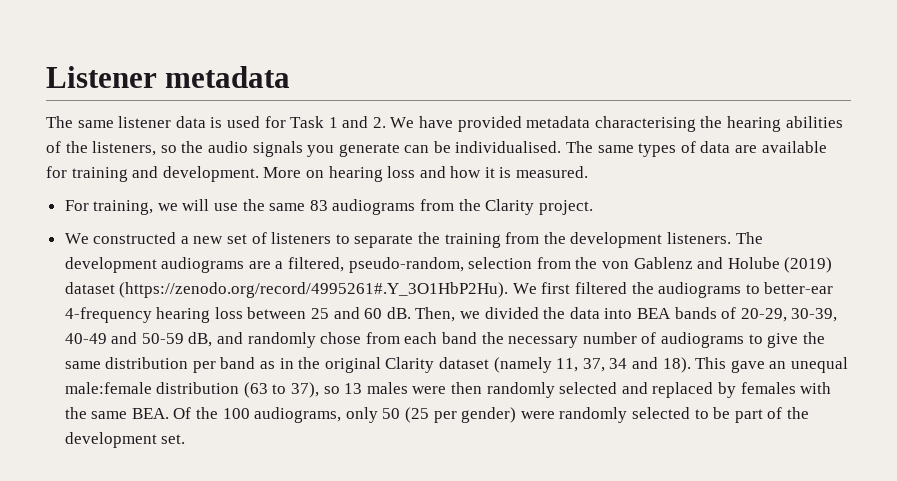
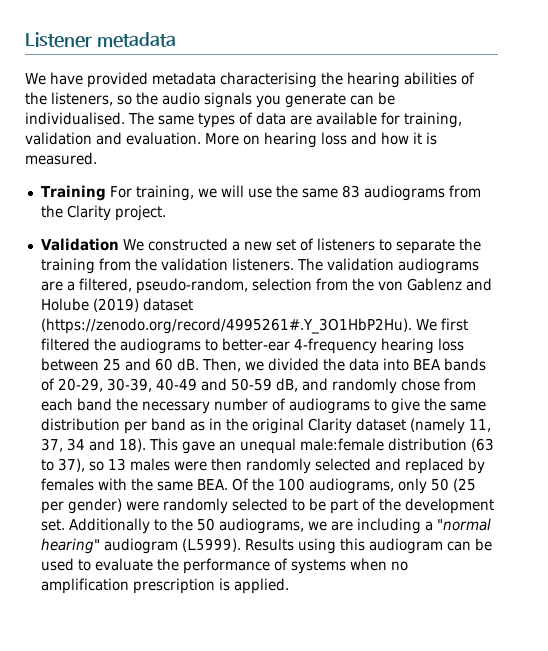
- The same listener data is used for Task 1 and 2. We have provided metadata characterising the hearing abilities of the listeners, so the audio signals you generate can be individualised.
+ We have provided metadata characterising the hearing abilities of the listeners, so the audio signals you generate can be individualised.
- The same types of data are available for training and development.
+ The same types of data are available for training, validation and evaluation.
- For training, we will use the same 83 audiograms from the Clarity project.
+ Training For training, we will use the same 83 audiograms from the Clarity project.
- We constructed a new set of listeners to separate the training from the development listeners.
+ Validation We constructed a new set of listeners to separate the training from the validation listeners.
- The development audiograms are a filtered, pseudo-random, selection from the von Gablenz and Holube (2019) dataset (https://zenodo.org/record/4995261#.Y_3O1HbP2Hu). We first filtered the audiograms to better-ear 4-frequency hearing loss between 25 and 60 dB.
+ The validation audiograms are a filtered, pseudo-random, selection from the von Gablenz and Holube (2019) dataset (https://zenodo.org/record/4995261#.Y_3O1HbP2Hu). We first filtered the audiograms to better-ear 4-frequency hearing loss between 25 and 60 dB.
+ Additionally to the 50 audiograms, we are including a "normal hearing" audiogram (L5999). Results using this audiogram can be used to evaluate the performance of systems when no amplification prescription is applied.

